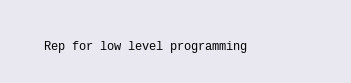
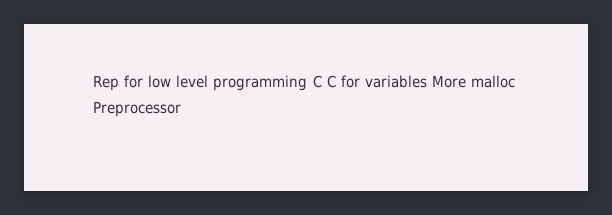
- Rep for low level programming
+ Rep for low level programming C C for variables More malloc Preprocessor

